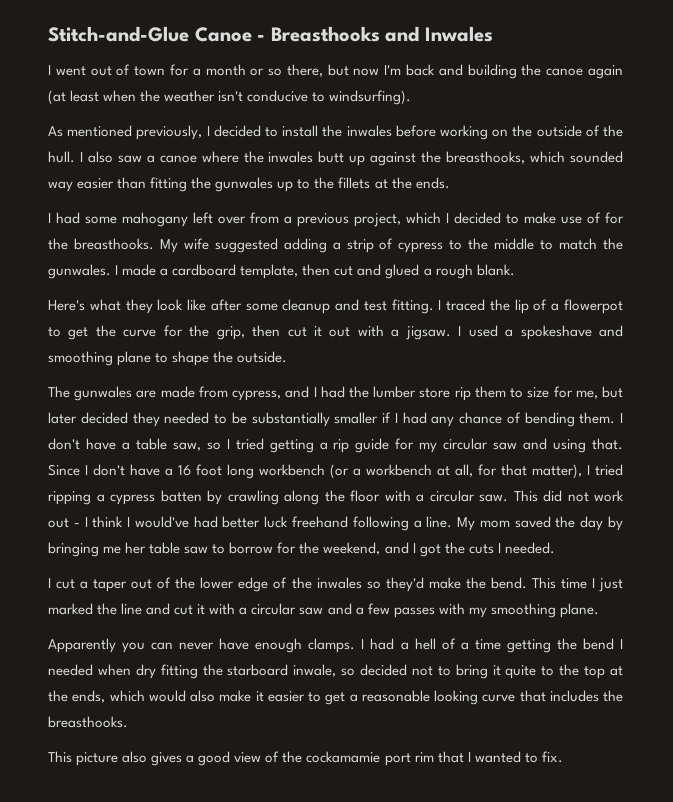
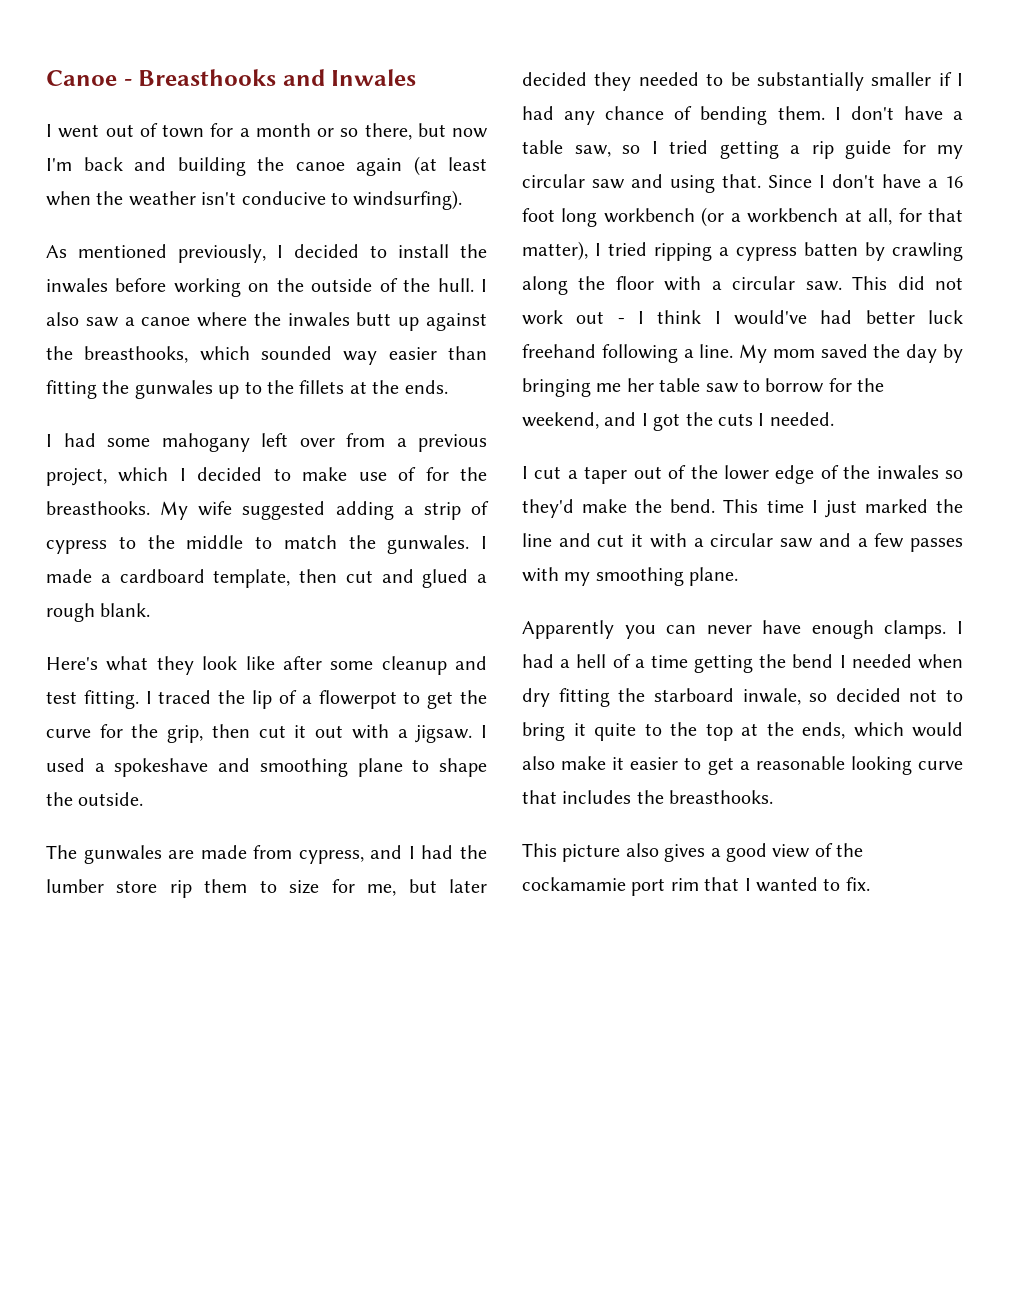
- Stitch-and-Glue Canoe - Breasthooks and Inwales
+ Canoe - Breasthooks and Inwales

